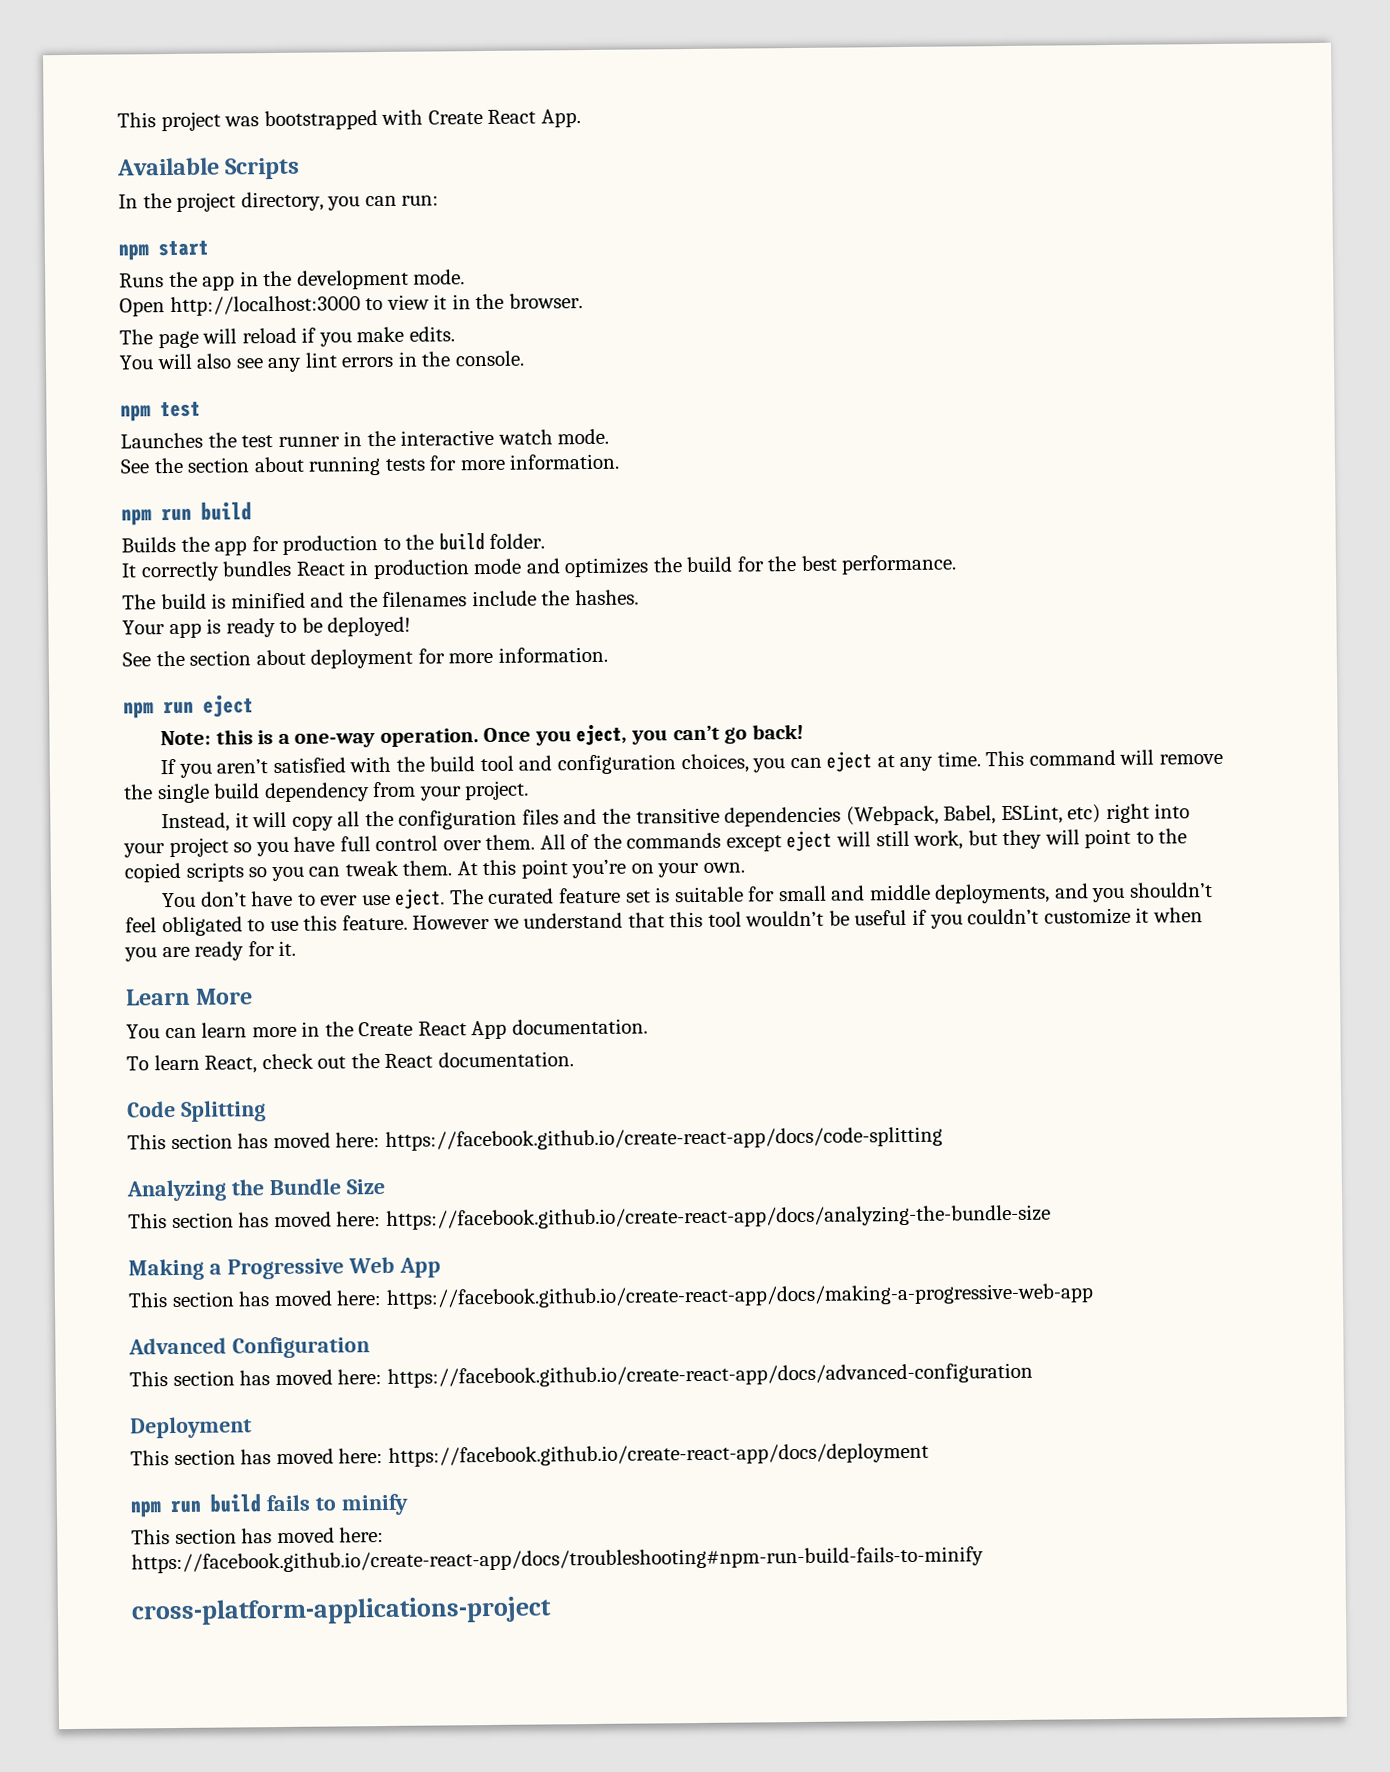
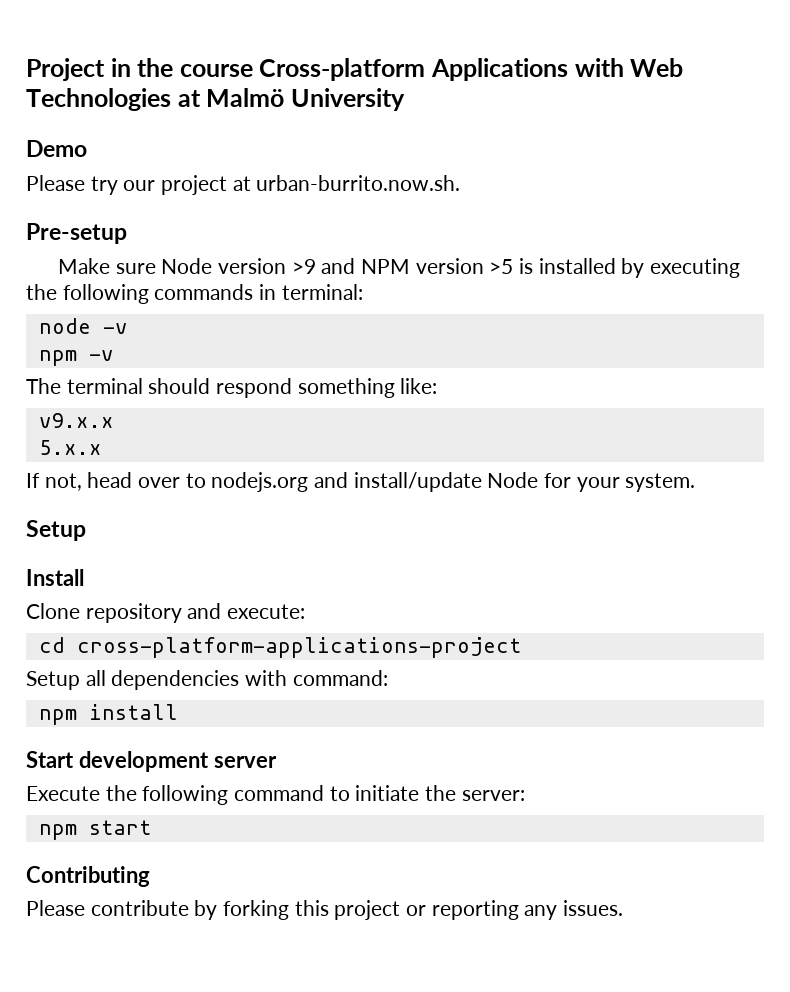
- This project was bootstrapped with Create React App.
- Available Scripts
- In the project directory, you can run:
+ Project in the course Cross-platform Applications with Web Technologies at Malmö University
+ Demo
+ Please try our project at urban-burrito.now.sh.
+ Pre-setup
+ Make sure Node version >9 and NPM version >5 is installed by executing the following commands in terminal:
+ node -v
+ npm -v
+ The terminal should respond something like:
+ v9.x.x
+ 5.x.x
+ If not, head over to nodejs.org and install/update Node for your system.
+ Setup
+ Install
+ Clone repository and execute:
+ cd cross-platform-applications-project
+ Setup all dependencies with command:
+ npm install
+ Start development server
+ Execute the following command to initiate the server:
  npm start
- Runs the app in the development mode.
- Open http://localhost:3000 to view it in the browser.
- The page will reload if you make edits.
- You will also see any lint errors in the console.
- npm test
- Launches the test runner in the interactive watch mode.
- See the section about running tests for more information.
- npm run build
- Builds the app for production to the build folder.
- It correctly bundles React in production mode and optimizes the build for the best performance.
- The build is minified and the filenames include the hashes.
- Your app is ready to be deployed!
- See the section about deployment for more information.
- npm run eject
- Note: this is a one-way operation. Once you eject, you can’t go back!
- If you aren’t satisfied with the build tool and configuration choices, you can eject at any time. This command will remove the single build dependency from your project.
- Instead, it will copy all the configuration files and the transitive dependencies (Webpack, Babel, ESLint, etc) right into your project so you have full control over them. All of the commands except eject will still work, but they will point to the copied scripts so you can tweak them. At this point you’re on your own.
- You don’t have to ever use eject. The curated feature set is suitable for small and middle deployments, and you shouldn’t feel obligated to use this feature. However we understand that this tool wouldn’t be useful if you couldn’t customize it when you are ready for it.
- Learn More
- You can learn more in the Create React App documentation.
- To learn React, check out the React documentation.
- Code Splitting
- This section has moved here: https://facebook.github.io/create-react-app/docs/code-splitting
- Analyzing the Bundle Size
- This section has moved here: https://facebook.github.io/create-react-app/docs/analyzing-the-bundle-size
- Making a Progressive Web App
- This section has moved here: https://facebook.github.io/create-react-app/docs/making-a-progressive-web-app
- Advanced Configuration
- This section has moved here: https://facebook.github.io/create-react-app/docs/advanced-configuration
- Deployment
- This section has moved here: https://facebook.github.io/create-react-app/docs/deployment
- npm run build fails to minify
- This section has moved here: https://facebook.github.io/create-react-app/docs/troubleshooting#npm-run-build-fails-to-minify
- cross-platform-applications-project
+ Contributing
+ Please contribute by forking this project or reporting any issues.

